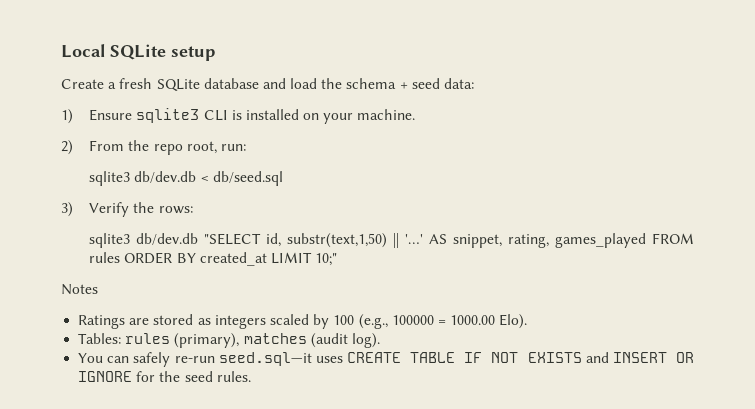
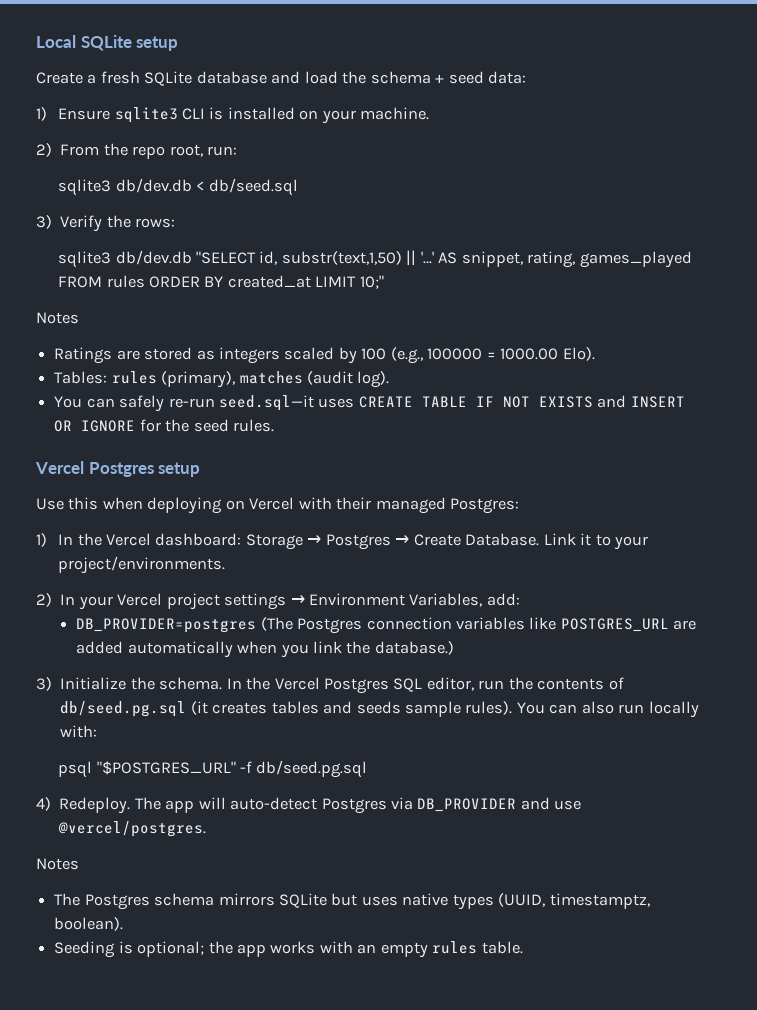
+ Vercel Postgres setup
+ Use this when deploying on Vercel with their managed Postgres:
+ 1) In the Vercel dashboard: Storage → Postgres → Create Database. Link it to your project/environments.
+ 2) In your Vercel project settings → Environment Variables, add:
+ DB_PROVIDER=postgres (The Postgres connection variables like POSTGRES_URL are added automatically when you link the database.)
+ 3) Initialize the schema. In the Vercel Postgres SQL editor, run the contents of db/seed.pg.sql (it creates tables and seeds sample rules). You can also run locally with:
+ psql "$POSTGRES_URL" -f db/seed.pg.sql
+ 4) Redeploy. The app will auto-detect Postgres via DB_PROVIDER and use @vercel/postgres.
+ Notes
+ The Postgres schema mirrors SQLite but uses native types (UUID, timestamptz, boolean).
+ Seeding is optional; the app works with an empty rules table.

